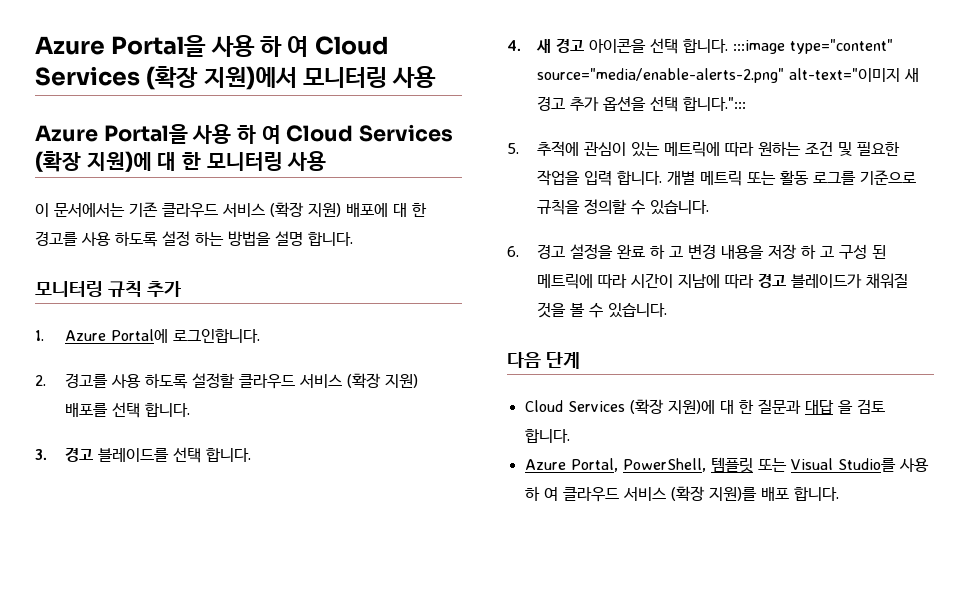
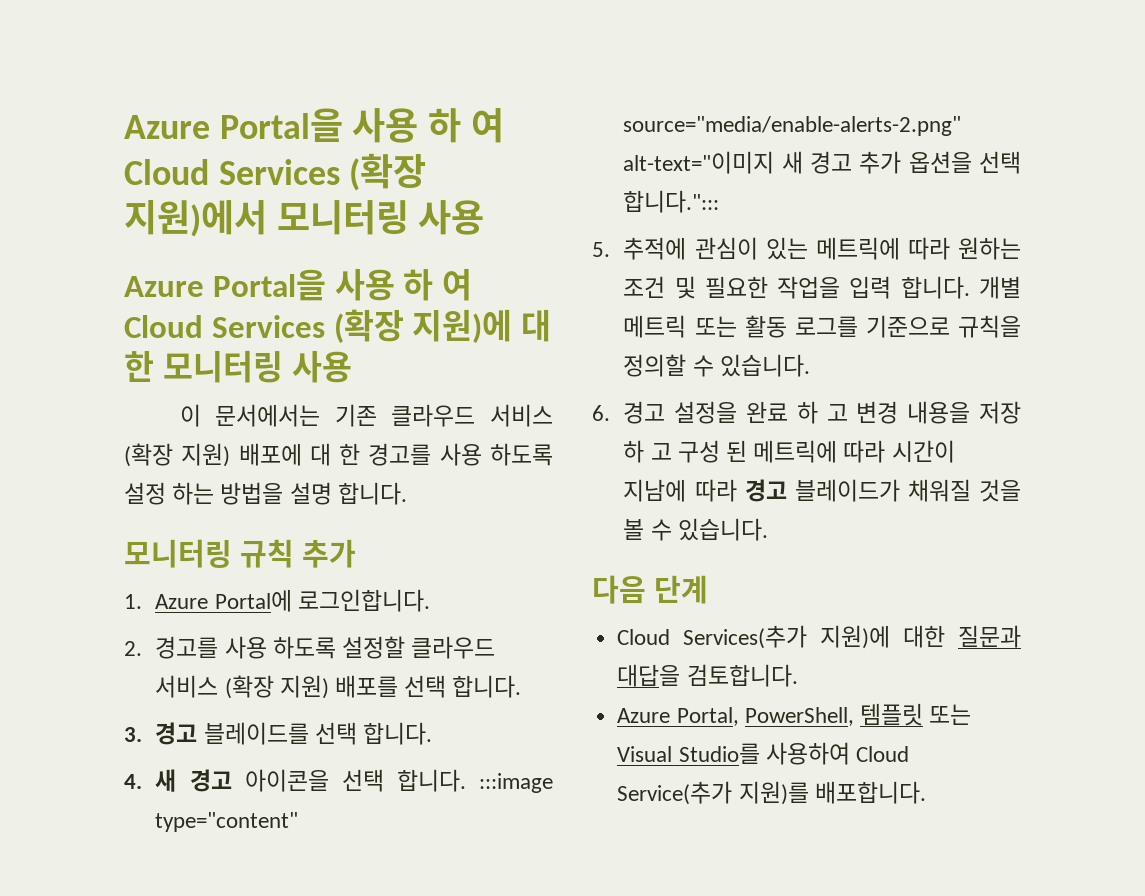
- Cloud Services (확장 지원)에 대 한 질문과 대답 을 검토 합니다.
+ Cloud Services(추가 지원)에 대한 질문과 대답을 검토합니다.
- Azure Portal, PowerShell, 템플릿 또는 Visual Studio를 사용 하 여 클라우드 서비스 (확장 지원)를 배포 합니다.
+ Azure Portal, PowerShell, 템플릿 또는 Visual Studio를 사용하여 Cloud Service(추가 지원)를 배포합니다.

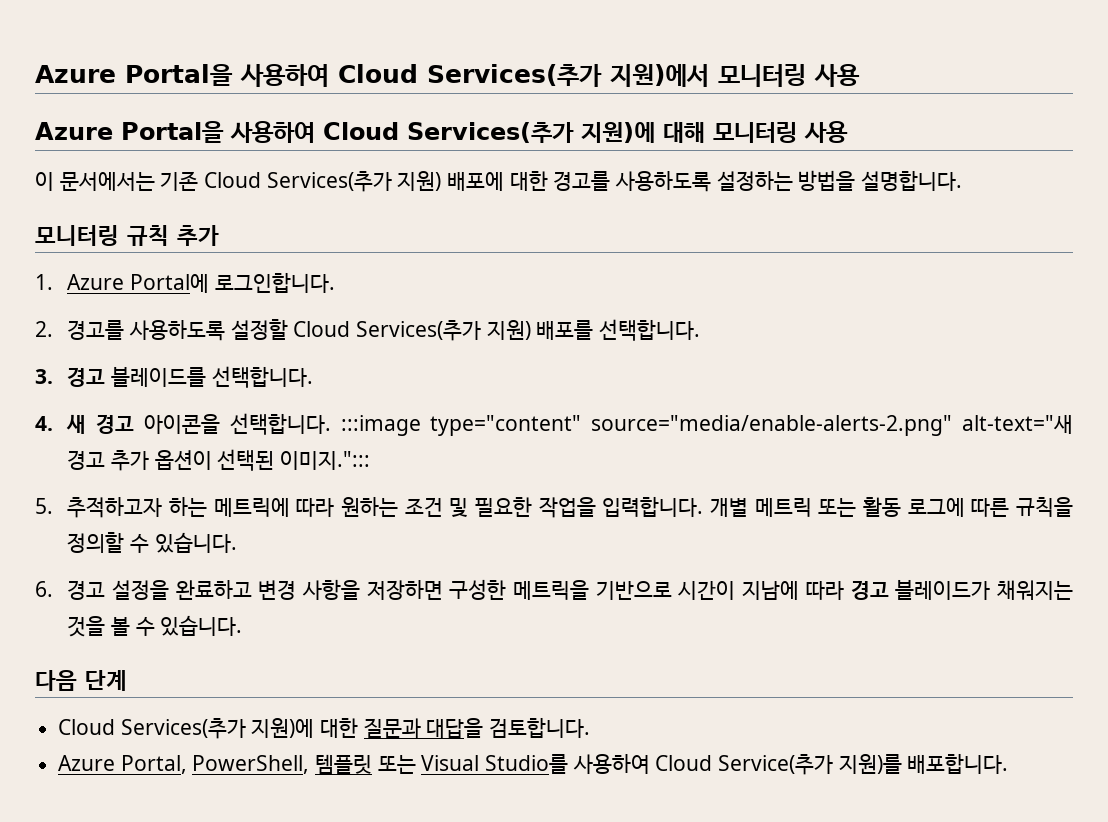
- Azure Portal을 사용 하 여 Cloud Services (확장 지원)에서 모니터링 사용
+ Azure Portal을 사용하여 Cloud Services(추가 지원)에서 모니터링 사용
- Azure Portal을 사용 하 여 Cloud Services (확장 지원)에 대 한 모니터링 사용
+ Azure Portal을 사용하여 Cloud Services(추가 지원)에 대해 모니터링 사용
- 이 문서에서는 기존 클라우드 서비스 (확장 지원) 배포에 대 한 경고를 사용 하도록 설정 하는 방법을 설명 합니다.
+ 이 문서에서는 기존 Cloud Services(추가 지원) 배포에 대한 경고를 사용하도록 설정하는 방법을 설명합니다.
- 2. 경고를 사용 하도록 설정할 클라우드 서비스 (확장 지원) 배포를 선택 합니다.
+ 2. 경고를 사용하도록 설정할 Cloud Services(추가 지원) 배포를 선택합니다.
- 3. 경고 블레이드를 선택 합니다.
+ 3. 경고 블레이드를 선택합니다.
- 4. 새 경고 아이콘을 선택 합니다. :::image type="content" source="media/enable-alerts-2.png" alt-text="이미지 새 경고 추가 옵션을 선택 합니다.":::
- 5. 추적에 관심이 있는 메트릭에 따라 원하는 조건 및 필요한 작업을 입력 합니다.
+ 4. 새 경고 아이콘을 선택합니다. :::image type="content" source="media/enable-alerts-2.png" alt-text="새 경고 추가 옵션이 선택된 이미지.":::
+ 5. 추적하고자 하는 메트릭에 따라 원하는 조건 및 필요한 작업을 입력합니다.
- 개별 메트릭 또는 활동 로그를 기준으로 규칙을 정의할 수 있습니다.
+ 개별 메트릭 또는 활동 로그에 따른 규칙을 정의할 수 있습니다.
- 6. 경고 설정을 완료 하 고 변경 내용을 저장 하 고 구성 된 메트릭에 따라 시간이 지남에 따라 경고 블레이드가 채워질 것을 볼 수 있습니다.
+ 6. 경고 설정을 완료하고 변경 사항을 저장하면 구성한 메트릭을 기반으로 시간이 지남에 따라 경고 블레이드가 채워지는 것을 볼 수 있습니다.

